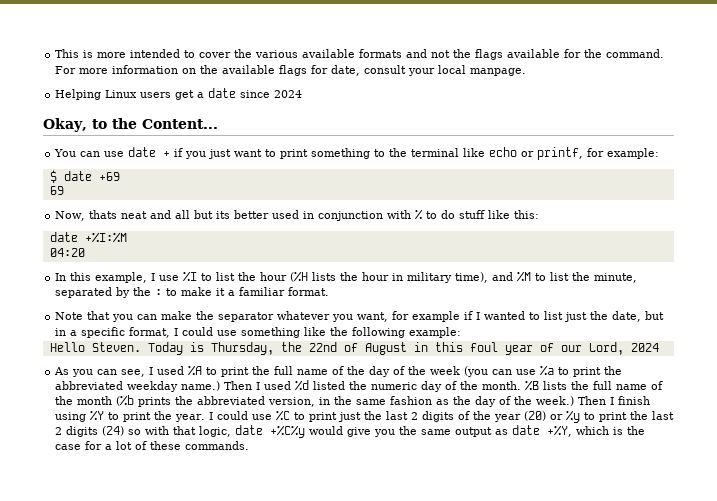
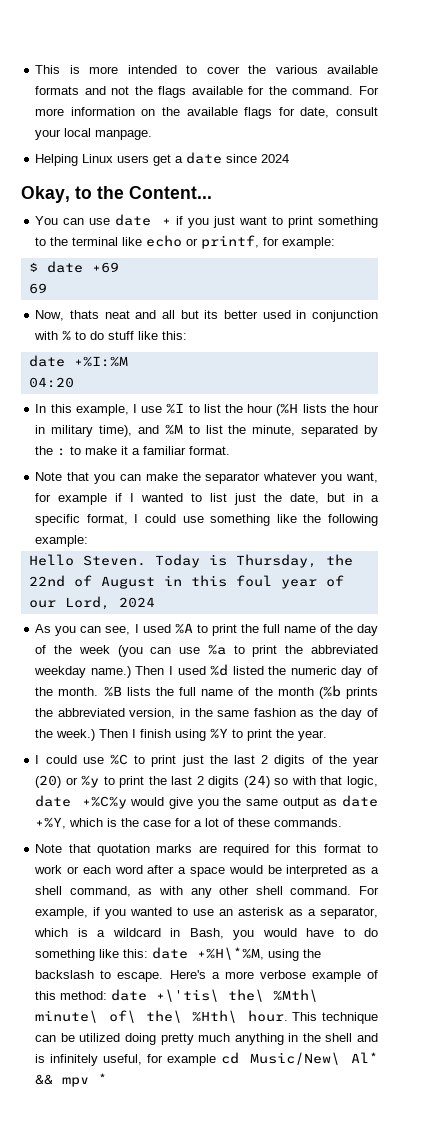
- Then I finish using %Y to print the year. I could use %C to print just the last 2 digits of the year (20) or %y to print the last 2 digits (24) so with that logic, date +%C%y would give you the same output as date +%Y, which is the case for a lot of these commands.
+ Then I finish using %Y to print the year.
+ I could use %C to print just the last 2 digits of the year (20) or %y to print the last 2 digits (24) so with that logic, date +%C%y would give you the same output as date +%Y, which is the case for a lot of these commands.
+ Note that quotation marks are required for this format to work or each word after a space would be interpreted as a shell command, as with any other shell command. For example, if you wanted to use an asterisk as a separator, which is a wildcard in Bash, you would have to do something like this: date +%H\*%M, using the backslash to escape. Here's a more verbose example of this method: date +\'tis\ the\ %Mth\ minute\ of\ the\ %Hth\ hour. This technique can be utilized doing pretty much anything in the shell and is infinitely useful, for example cd Music/New\ Al* && mpv *

